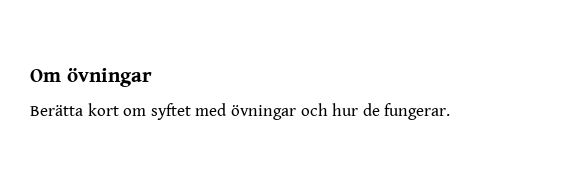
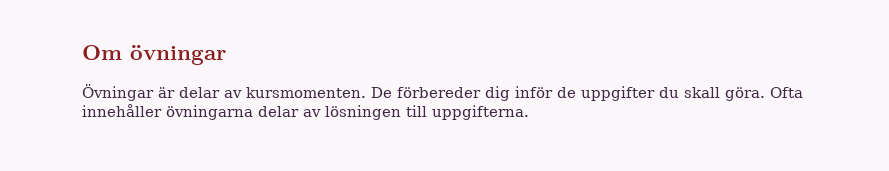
- Berätta kort om syftet med övningar och hur de fungerar.
+ Övningar är delar av kursmomenten. De förbereder dig inför de uppgifter du skall göra. Ofta innehåller övningarna delar av lösningen till uppgifterna.

